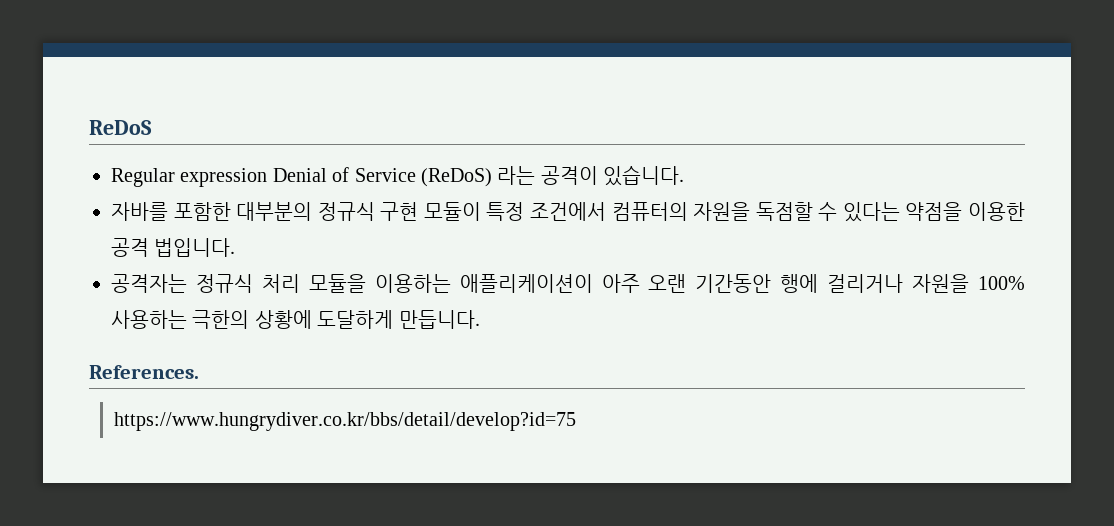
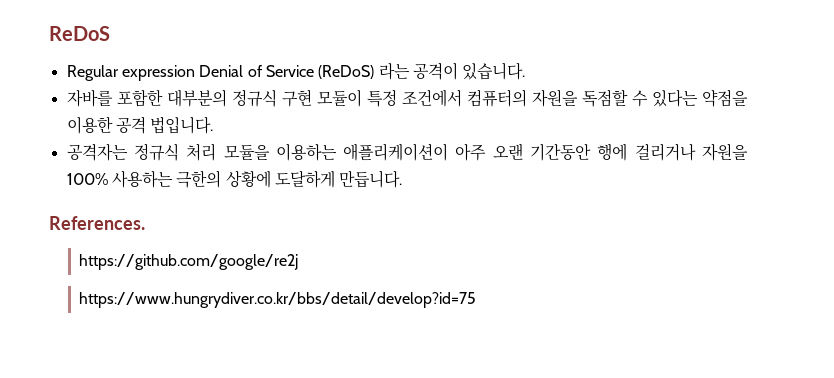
+ https://github.com/google/re2j

